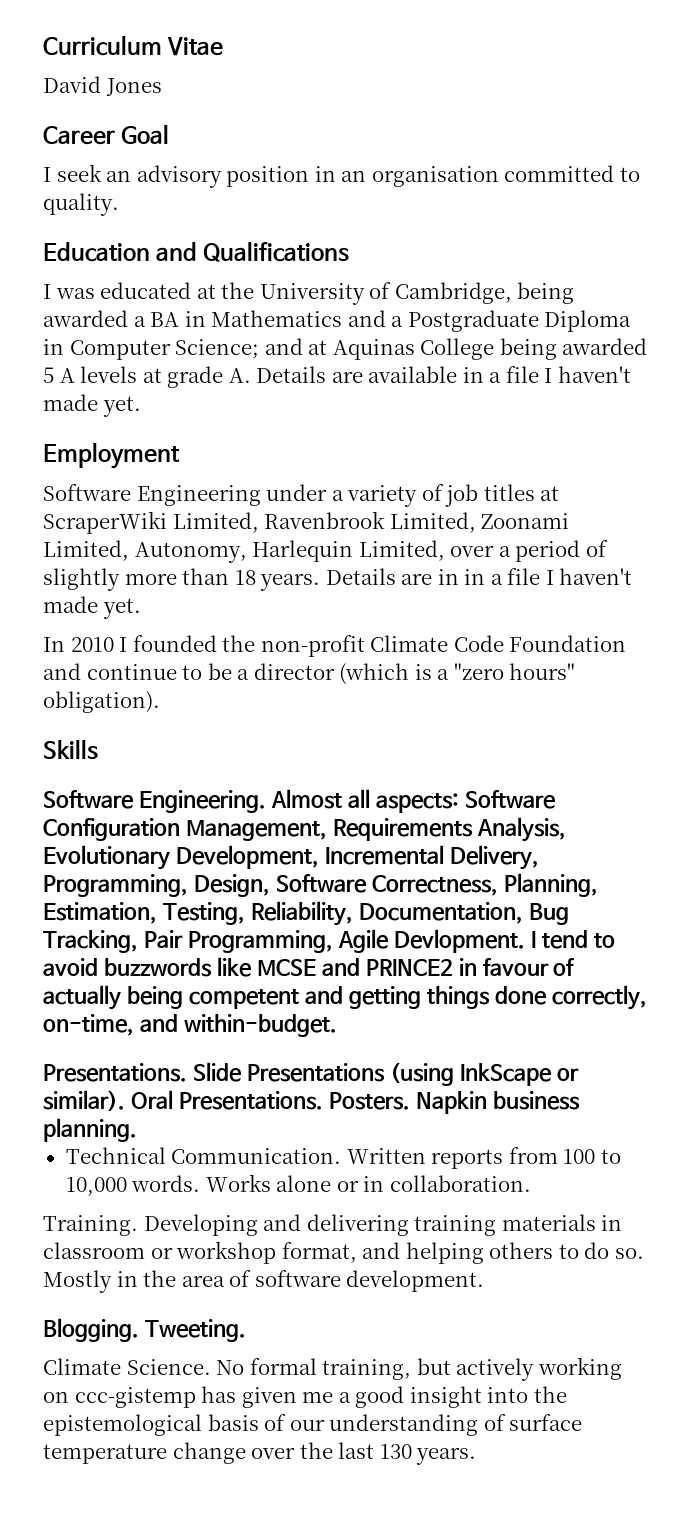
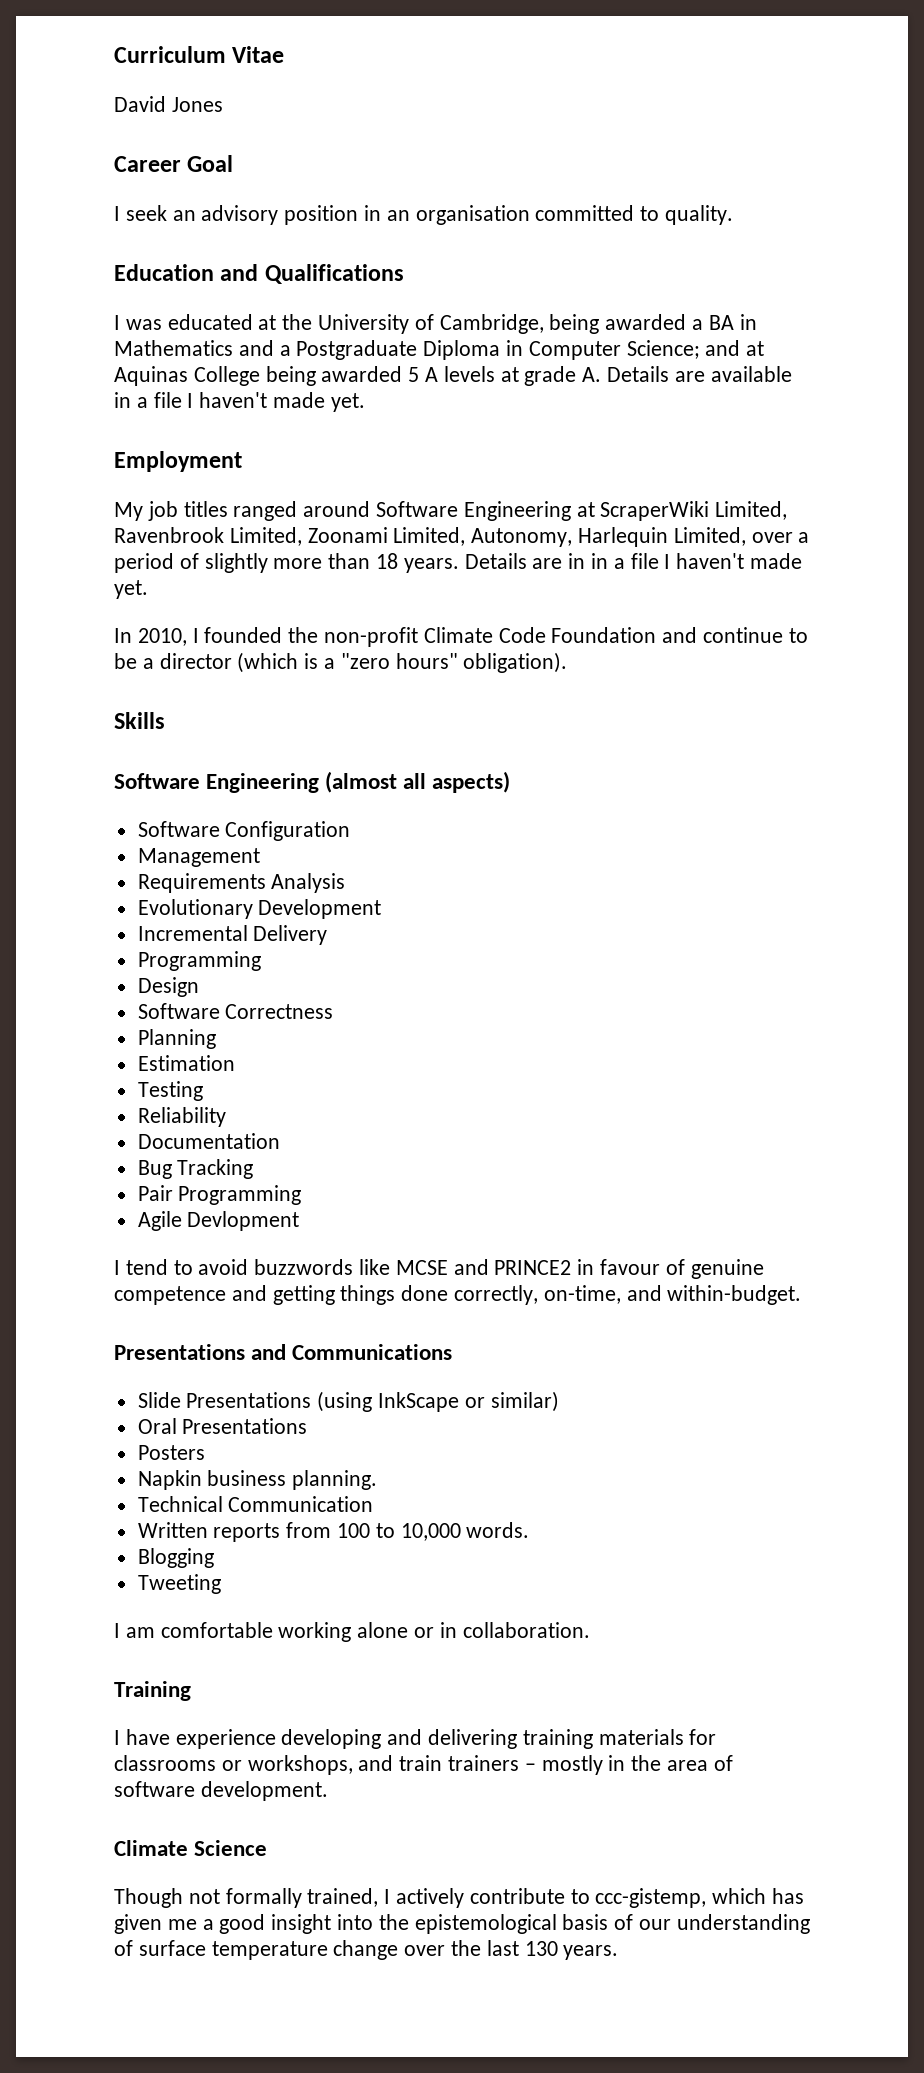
- Software Engineering under a variety of job titles at ScraperWiki Limited, Ravenbrook Limited, Zoonami Limited, Autonomy, Harlequin Limited, over a period of slightly more than 18 years.
+ My job titles ranged around Software Engineering at ScraperWiki Limited, Ravenbrook Limited, Zoonami Limited, Autonomy, Harlequin Limited, over a period of slightly more than 18 years.
- In 2010 I founded the non-profit Climate Code Foundation and continue to be a director (which is a "zero hours" obligation).
+ In 2010, I founded the non-profit Climate Code Foundation and continue to be a director (which is a "zero hours" obligation).
- Software Engineering. Almost all aspects: Software Configuration Management, Requirements Analysis, Evolutionary Development, Incremental Delivery, Programming, Design, Software Correctness, Planning, Estimation, Testing, Reliability, Documentation, Bug Tracking, Pair Programming, Agile Devlopment. I tend to avoid buzzwords like MCSE and PRINCE2 in favour of actually being competent and getting things done correctly, on-time, and within-budget.
+ Software Engineering (almost all aspects)
+ Software Configuration
+ Management
+ Requirements Analysis
+ Evolutionary Development
+ Incremental Delivery
+ Programming
+ Design
+ Software Correctness
+ Planning
+ Estimation
+ Testing
+ Reliability
+ Documentation
+ Bug Tracking
+ Pair Programming
+ Agile Devlopment
+ I tend to avoid buzzwords like MCSE and PRINCE2 in favour of genuine competence and getting things done correctly, on-time, and within-budget.
- Presentations. Slide Presentations (using InkScape or similar). Oral Presentations. Posters. Napkin business planning.
+ Presentations and Communications
+ Slide Presentations (using InkScape or similar)
+ Oral Presentations
+ Posters
+ Napkin business planning.
- Technical Communication. Written reports from 100 to 10,000 words. Works alone or in collaboration.
- Training. Developing and delivering training materials in classroom or workshop format, and helping others to do so. Mostly in the area of software development.
+ Technical Communication
+ Written reports from 100 to 10,000 words.
+ Blogging
+ Tweeting
+ I am comfortable working alone or in collaboration.
+ Training
+ I have experience developing and delivering training materials for classrooms or workshops, and train trainers – mostly in the area of software development.
- Blogging. Tweeting.
- Climate Science. No formal training, but actively working on ccc-gistemp has given me a good insight into the epistemological basis of our understanding of surface temperature change over the last 130 years.
+ Climate Science
+ Though not formally trained, I actively contribute to ccc-gistemp, which has given me a good insight into the epistemological basis of our understanding of surface temperature change over the last 130 years.

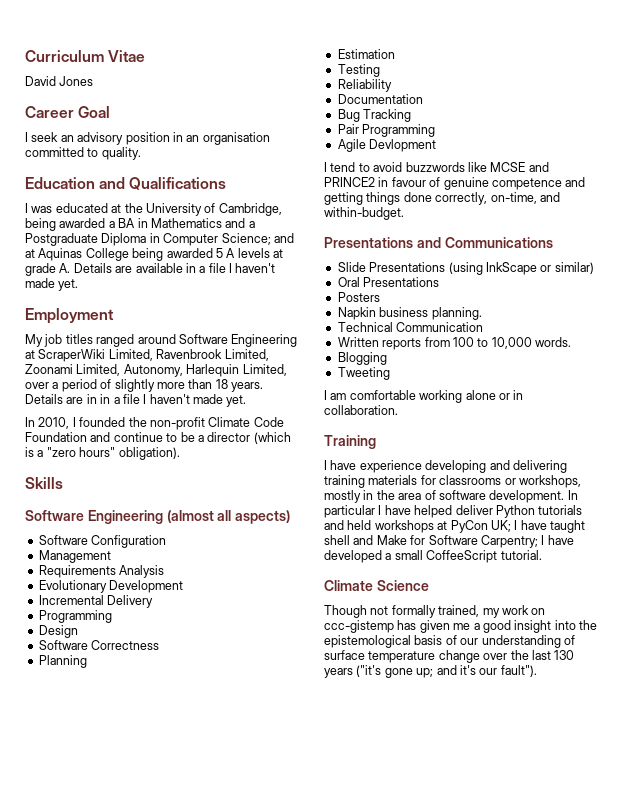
- I have experience developing and delivering training materials for classrooms or workshops, and train trainers – mostly in the area of software development.
+ I have experience developing and delivering training materials for classrooms or workshops, mostly in the area of software development. In particular I have helped deliver Python tutorials and held workshops at PyCon UK; I have taught shell and Make for Software Carpentry; I have developed a small CoffeeScript tutorial.
- Though not formally trained, I actively contribute to ccc-gistemp, which has given me a good insight into the epistemological basis of our understanding of surface temperature change over the last 130 years.
+ Though not formally trained, my work on ccc-gistemp has given me a good insight into the epistemological basis of our understanding of surface temperature change over the last 130 years ("it's gone up; and it's our fault").

